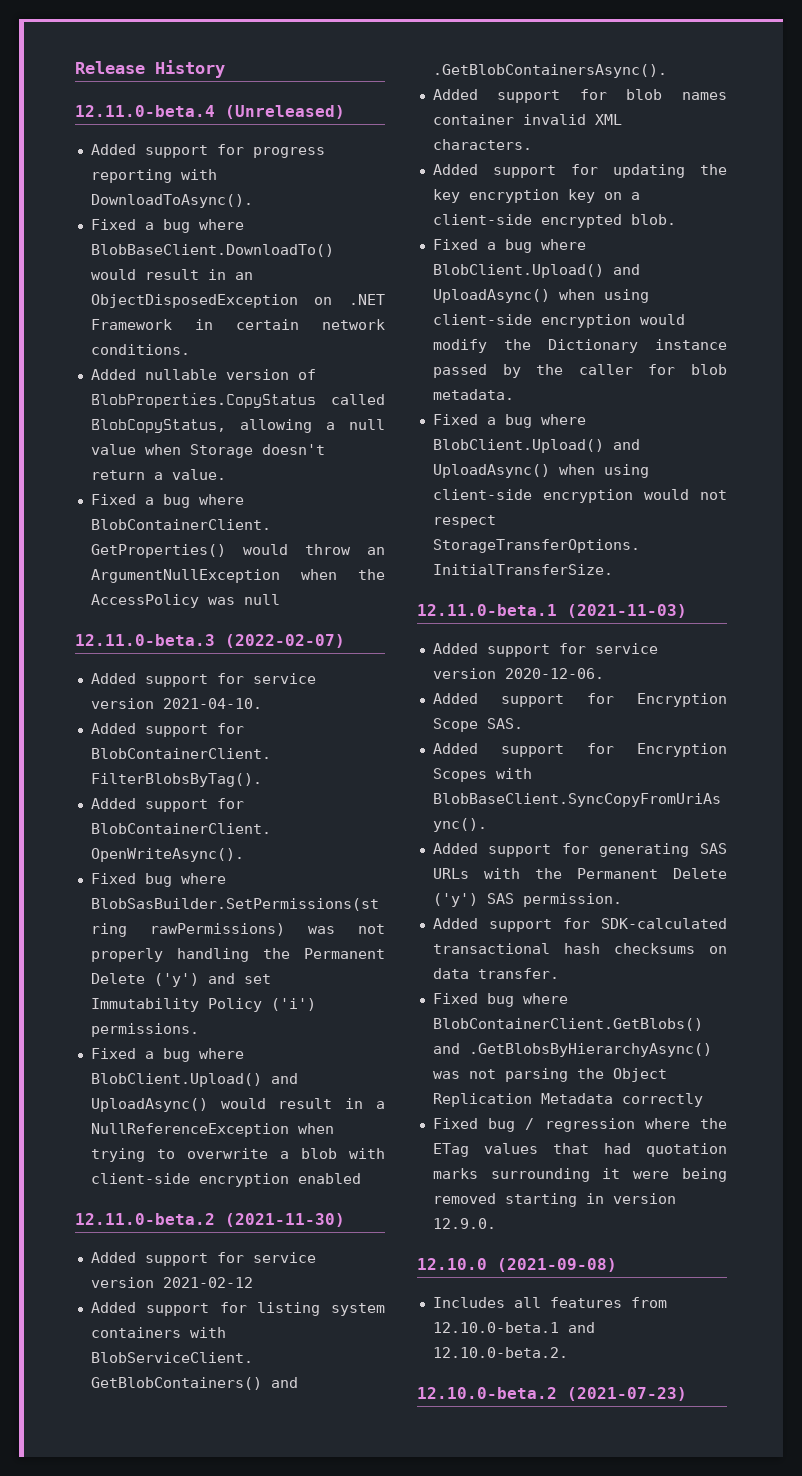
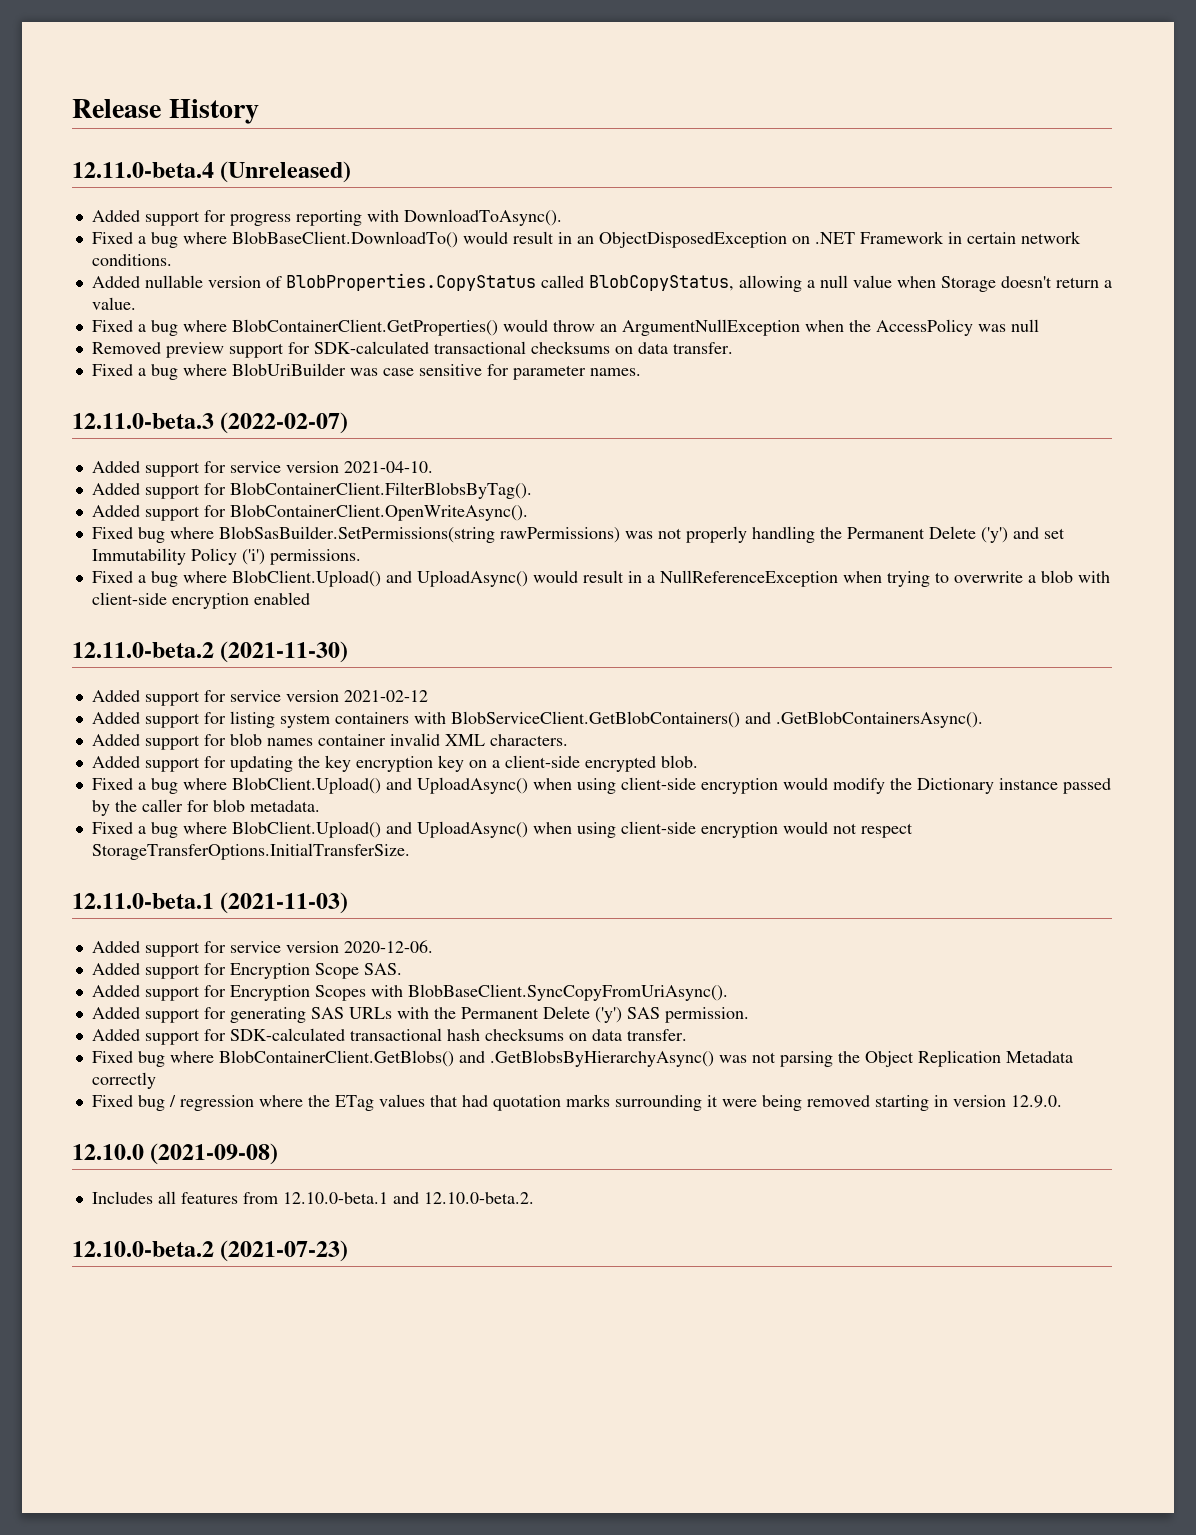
+ Removed preview support for SDK-calculated transactional checksums on data transfer.
+ Fixed a bug where BlobUriBuilder was case sensitive for parameter names.

